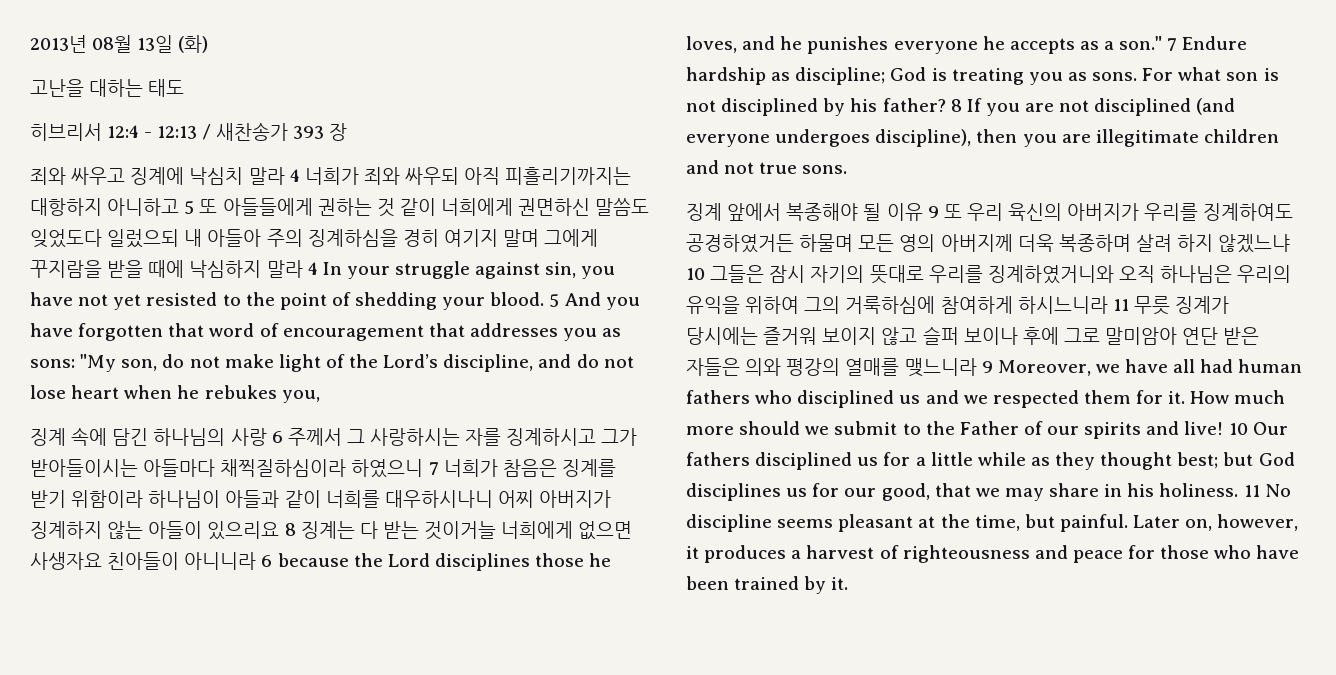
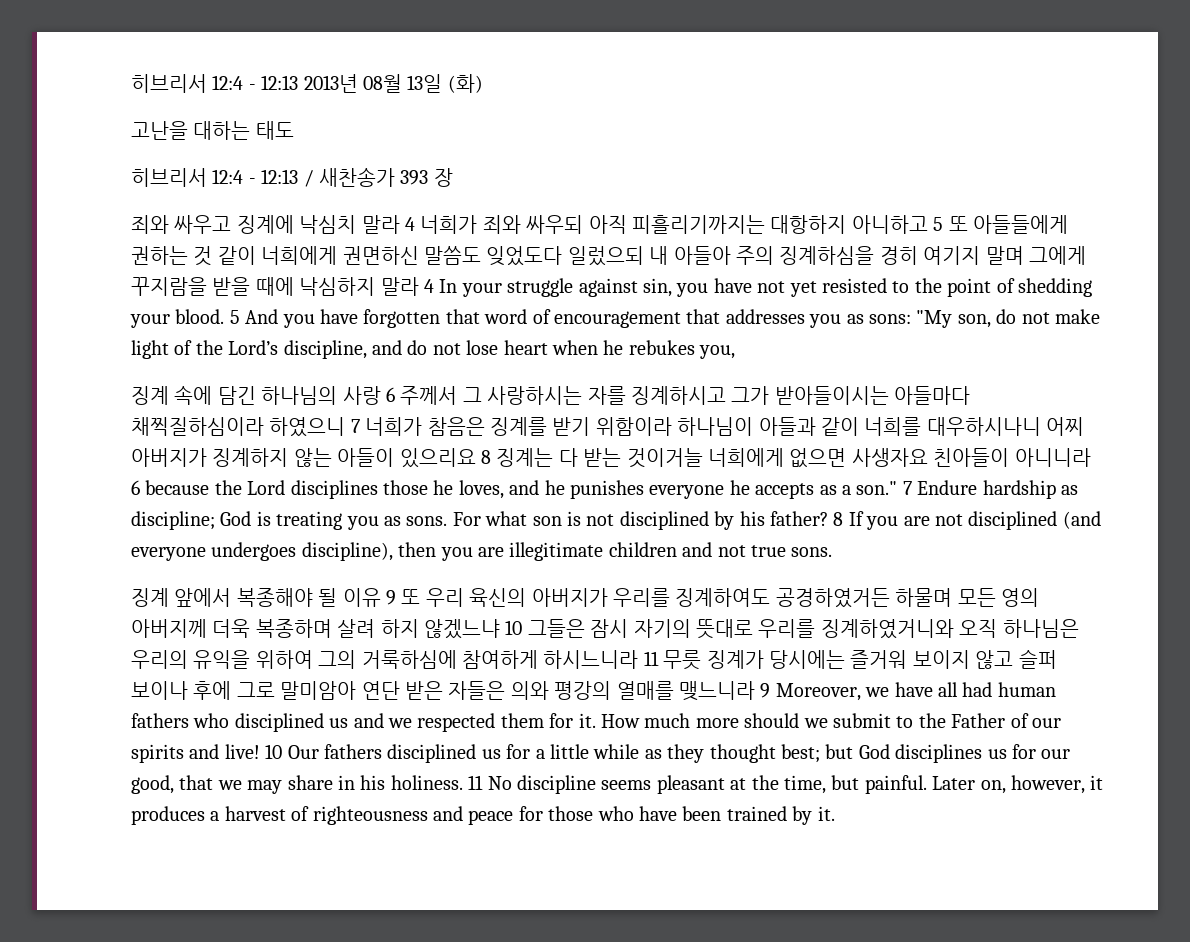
- 2013년 08월 13일 (화)
+ 히브리서 12:4 - 12:13 2013년 08월 13일 (화)

